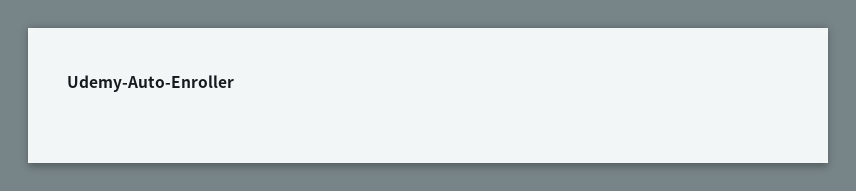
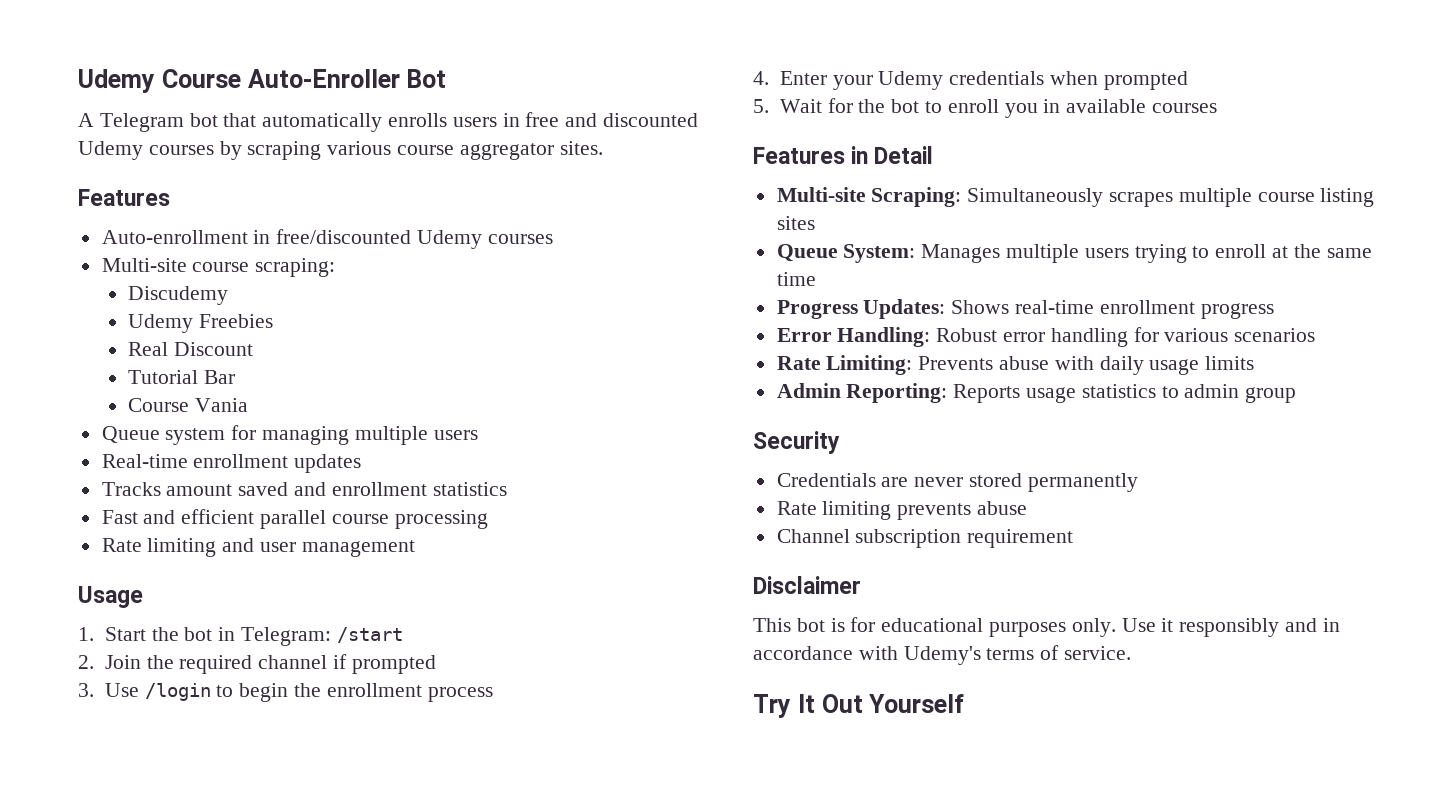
- Udemy-Auto-Enroller
+ Udemy Course Auto-Enroller Bot
+ A Telegram bot that automatically enrolls users in free and discounted Udemy courses by scraping various course aggregator sites.
+ Features
+ Auto-enrollment in free/discounted Udemy courses
+ Multi-site course scraping:
+ Discudemy
+ Udemy Freebies
+ Real Discount
+ Tutorial Bar
+ Course Vania
+ Queue system for managing multiple users
+ Real-time enrollment updates
+ Tracks amount saved and enrollment statistics
+ Fast and efficient parallel course processing
+ Rate limiting and user management
+ Usage
+ 1. Start the bot in Telegram: /start
+ 2. Join the required channel if prompted
+ 3. Use /login to begin the enrollment process
+ 4. Enter your Udemy credentials when prompted
+ 5. Wait for the bot to enroll you in available courses
+ Features in Detail
+ Multi-site Scraping: Simultaneously scrapes multiple course listing sites
+ Queue System: Manages multiple users trying to enroll at the same time
+ Progress Updates: Shows real-time enrollment progress
+ Error Handling: Robust error handling for various scenarios
+ Rate Limiting: Prevents abuse with daily usage limits
+ Admin Reporting: Reports usage statistics to admin group
+ Security
+ Credentials are never stored permanently
+ Rate limiting prevents abuse
+ Channel subscription requirement
+ Disclaimer
+ This bot is for educational purposes only. Use it responsibly and in accordance with Udemy's terms of service.
+ Try It Out Yourself

